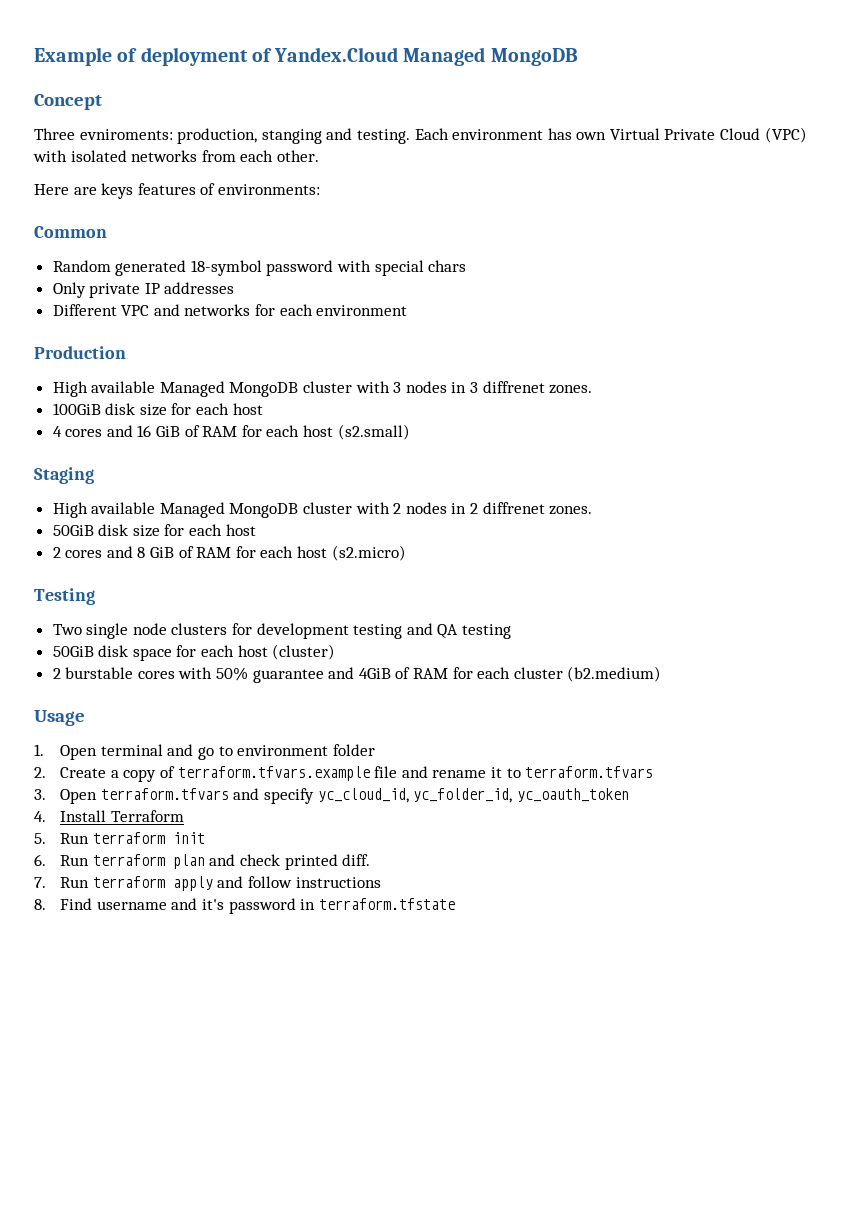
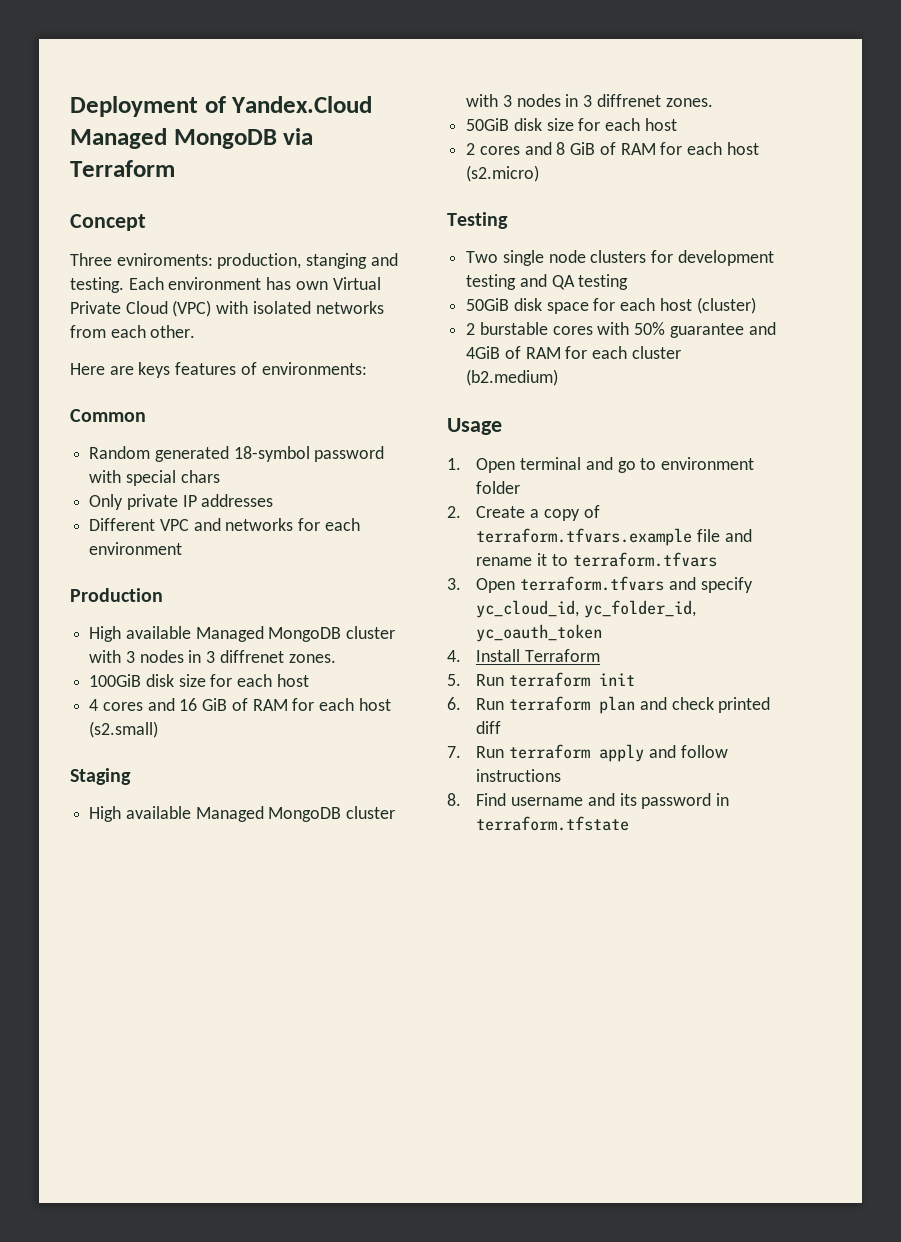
- Example of deployment of Yandex.Cloud Managed MongoDB
+ Deployment of Yandex.Cloud Managed MongoDB via Terraform
  Staging
- High available Managed MongoDB cluster with 2 nodes in 2 diffrenet zones.
+ High available Managed MongoDB cluster with 3 nodes in 3 diffrenet zones.
- 6. Run terraform plan and check printed diff.
+ 6. Run terraform plan and check printed diff
- 8. Find username and it's password in terraform.tfstate
+ 8. Find username and its password in terraform.tfstate

